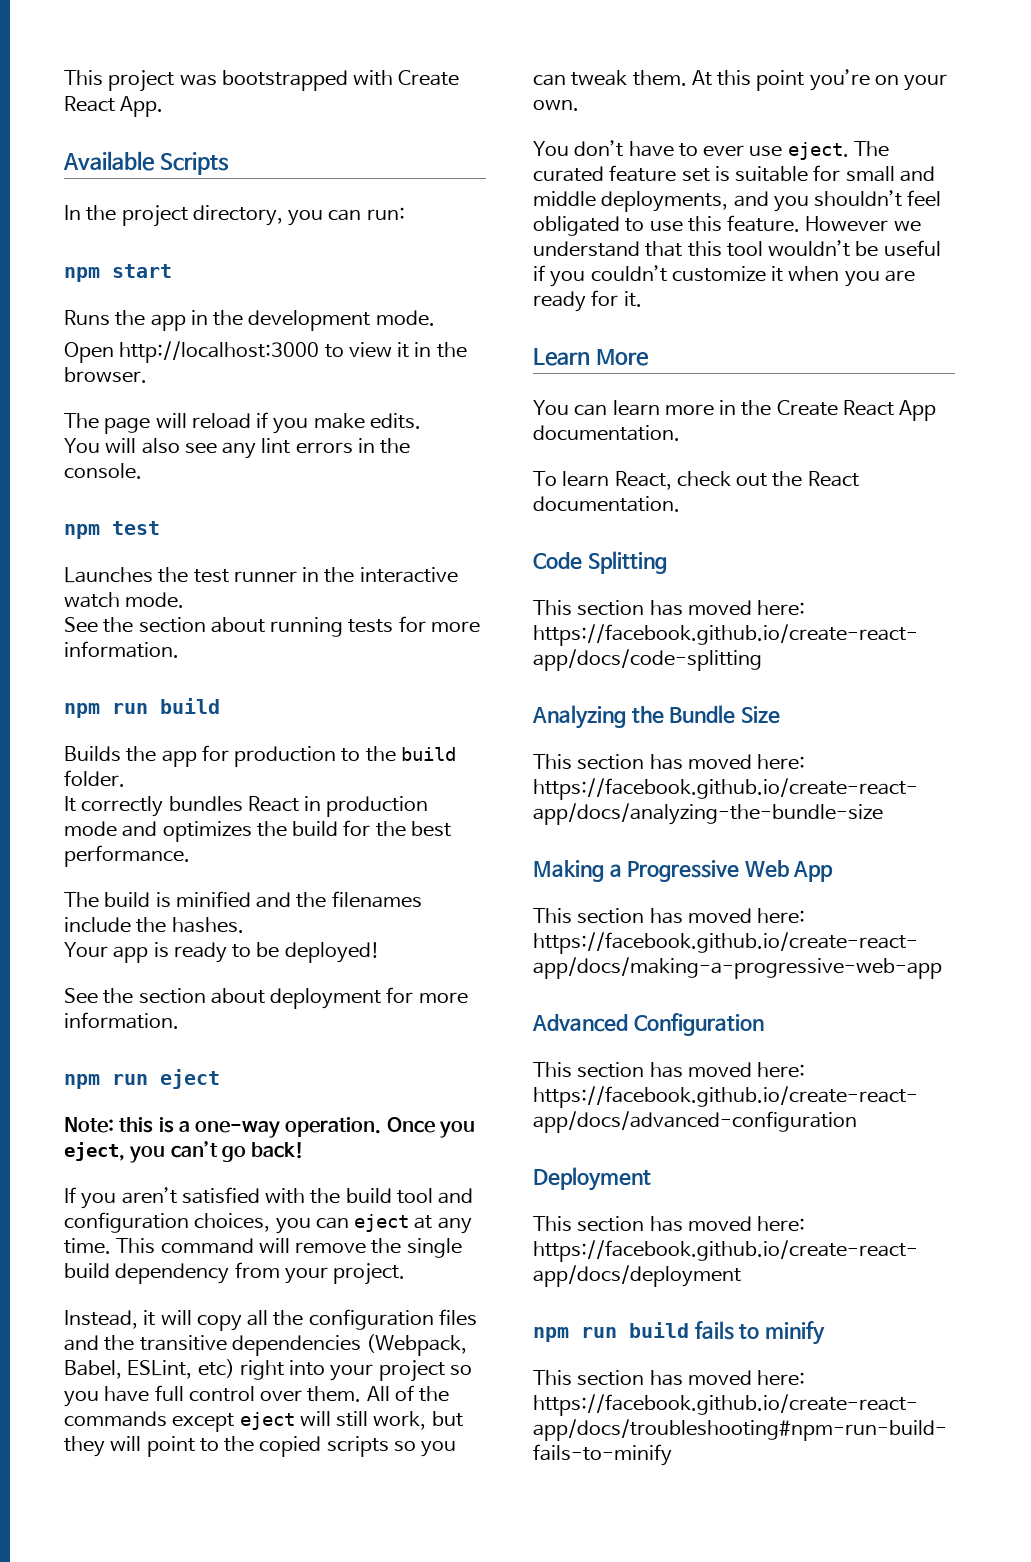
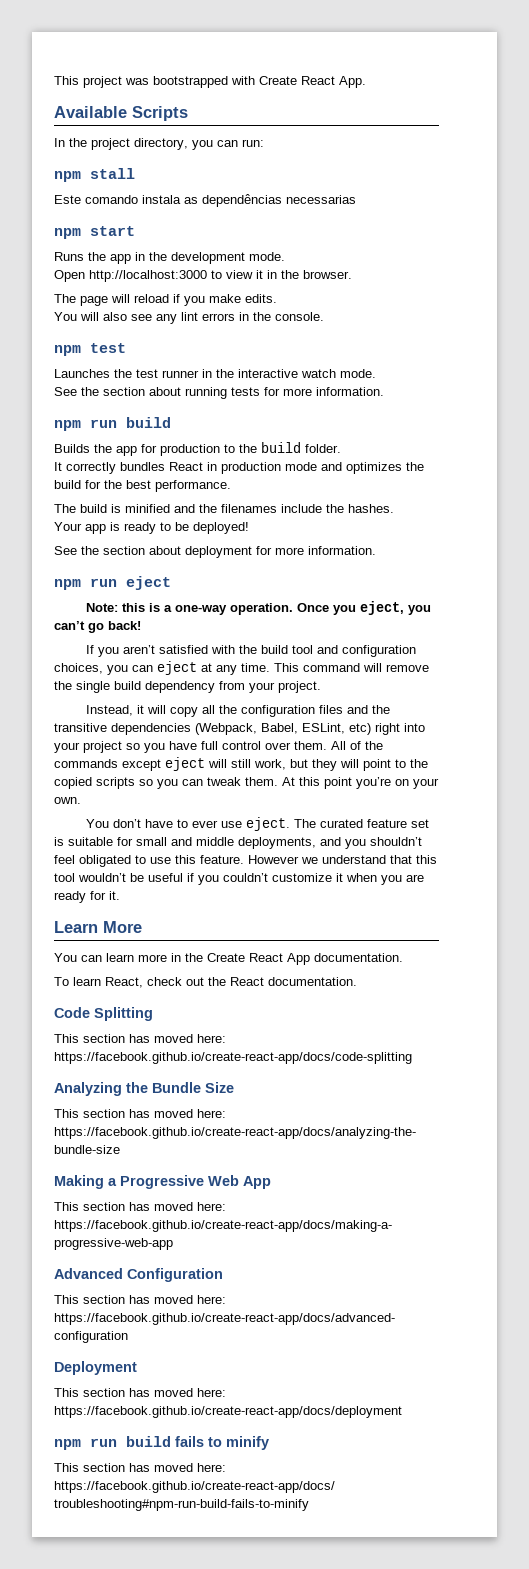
+ npm stall
+ Este comando instala as dependências necessarias

